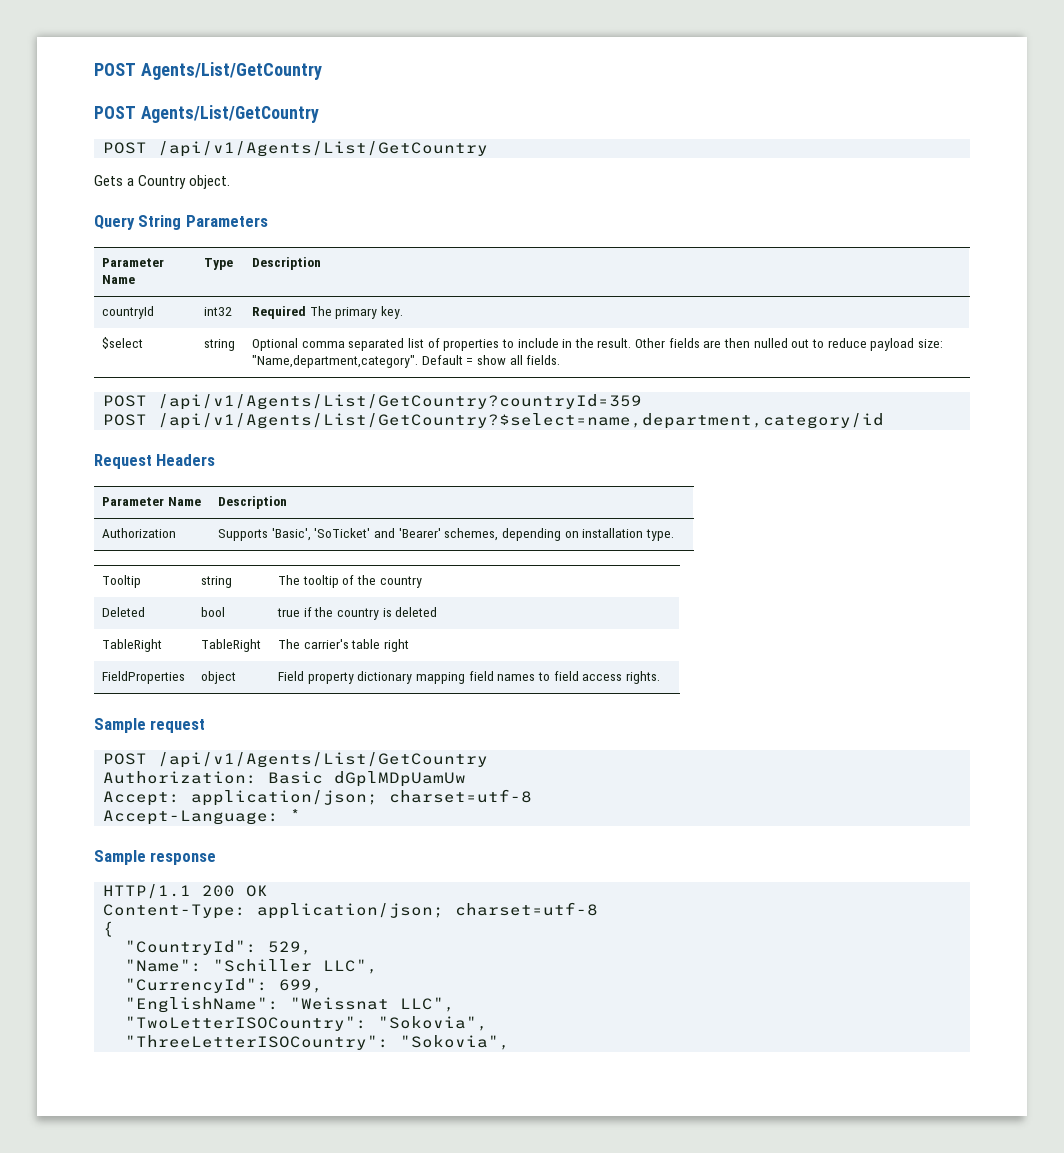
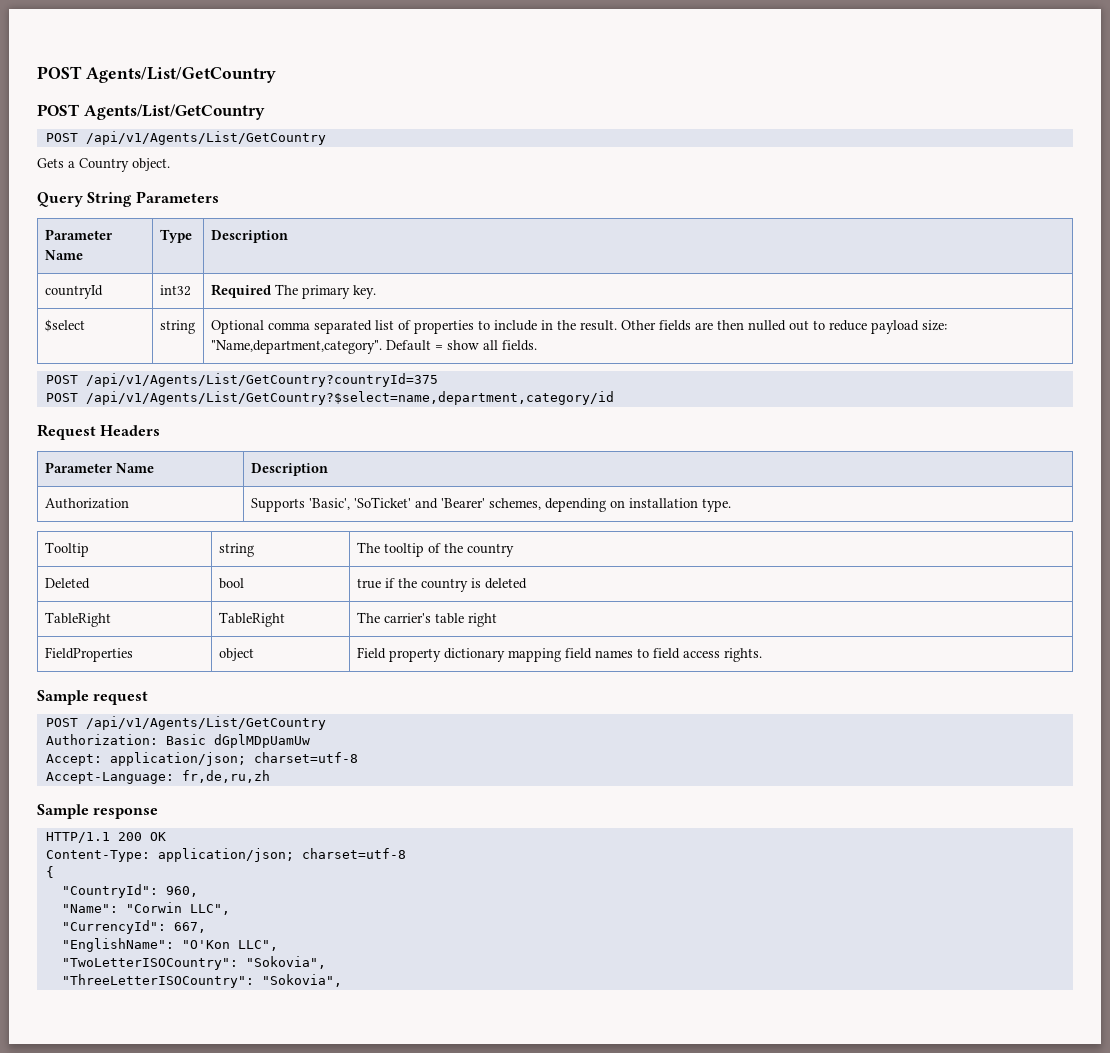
- POST /api/v1/Agents/List/GetCountry?countryId=359
+ POST /api/v1/Agents/List/GetCountry?countryId=375
- Accept-Language: *
+ Accept-Language: fr,de,ru,zh
- "CountryId": 529,
+ "CountryId": 960,
- "Name": "Schiller LLC",
+ "Name": "Corwin LLC",
- "CurrencyId": 699,
+ "CurrencyId": 667,
- "EnglishName": "Weissnat LLC",
+ "EnglishName": "O'Kon LLC",

